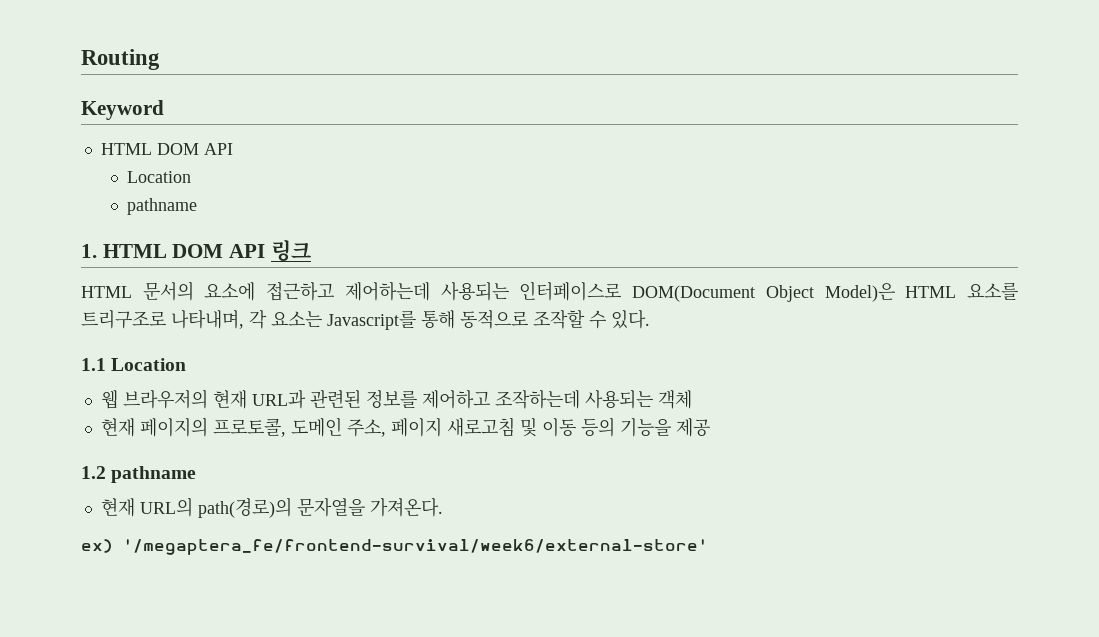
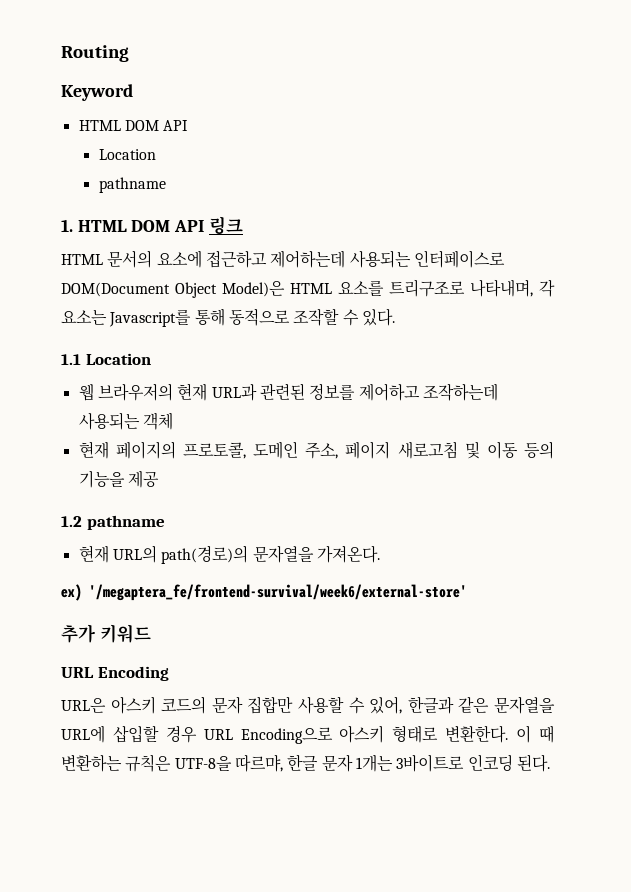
+ 추가 키워드
+ URL Encoding
+ URL은 아스키 코드의 문자 집합만 사용할 수 있어, 한글과 같은 문자열을 URL에 삽입할 경우 URL Encoding으로 아스키 형태로 변환한다. 이 때 변환하는 규칙은 UTF-8을 따르먀, 한글 문자 1개는 3바이트로 인코딩 된다.

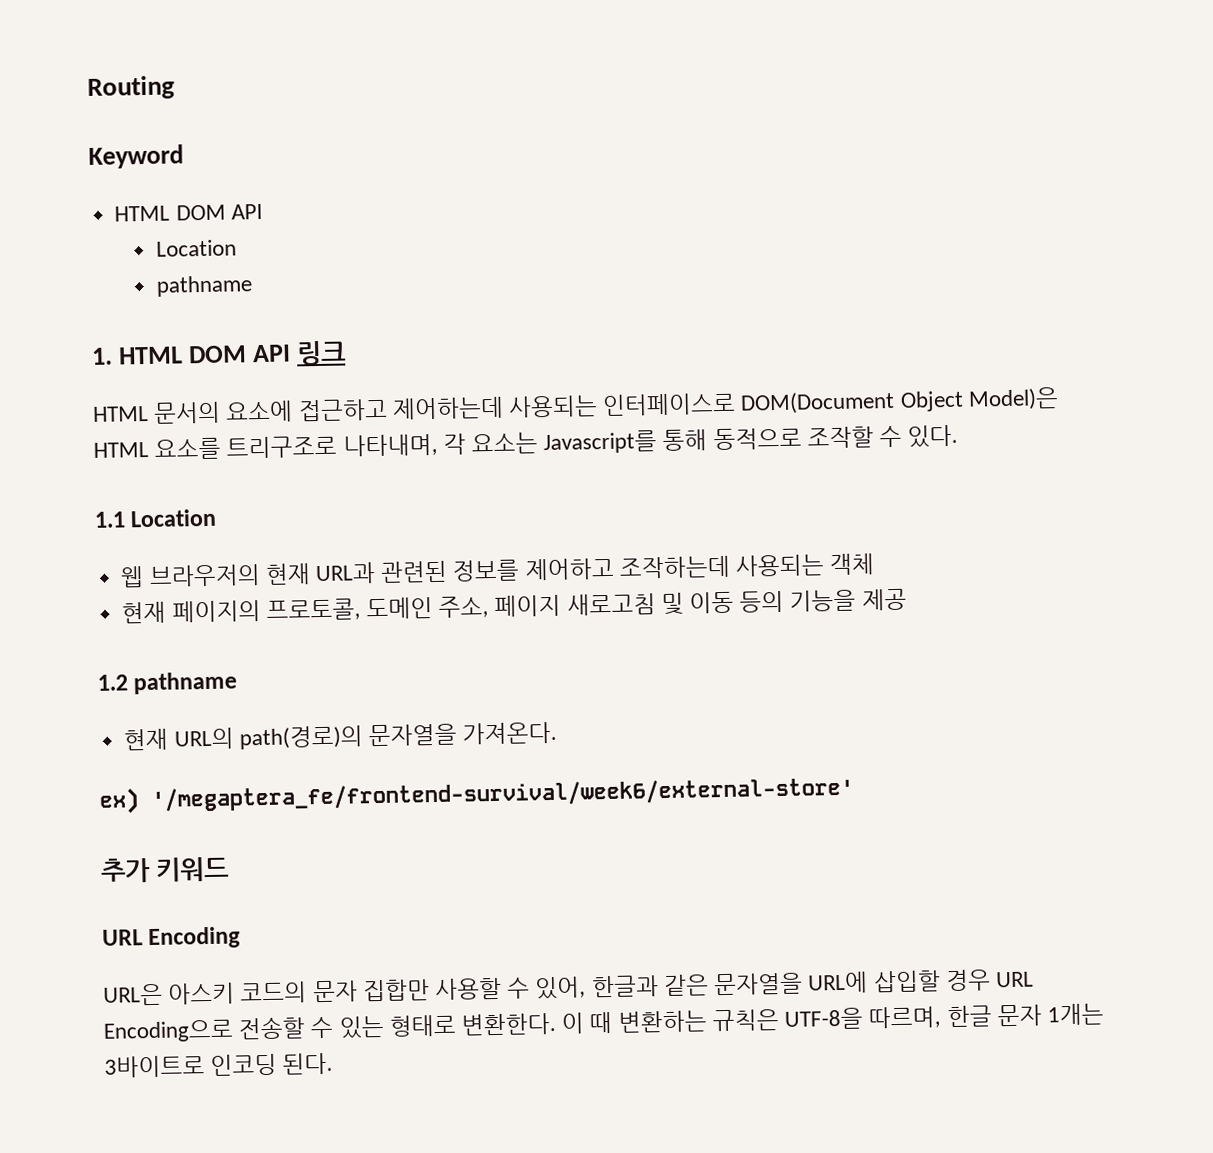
- URL은 아스키 코드의 문자 집합만 사용할 수 있어, 한글과 같은 문자열을 URL에 삽입할 경우 URL Encoding으로 아스키 형태로 변환한다.
+ URL은 아스키 코드의 문자 집합만 사용할 수 있어, 한글과 같은 문자열을 URL에 삽입할 경우 URL Encoding으로 전송할 수 있는 형태로 변환한다.
- 이 때 변환하는 규칙은 UTF-8을 따르먀, 한글 문자 1개는 3바이트로 인코딩 된다.
+ 이 때 변환하는 규칙은 UTF-8을 따르며, 한글 문자 1개는 3바이트로 인코딩 된다.

